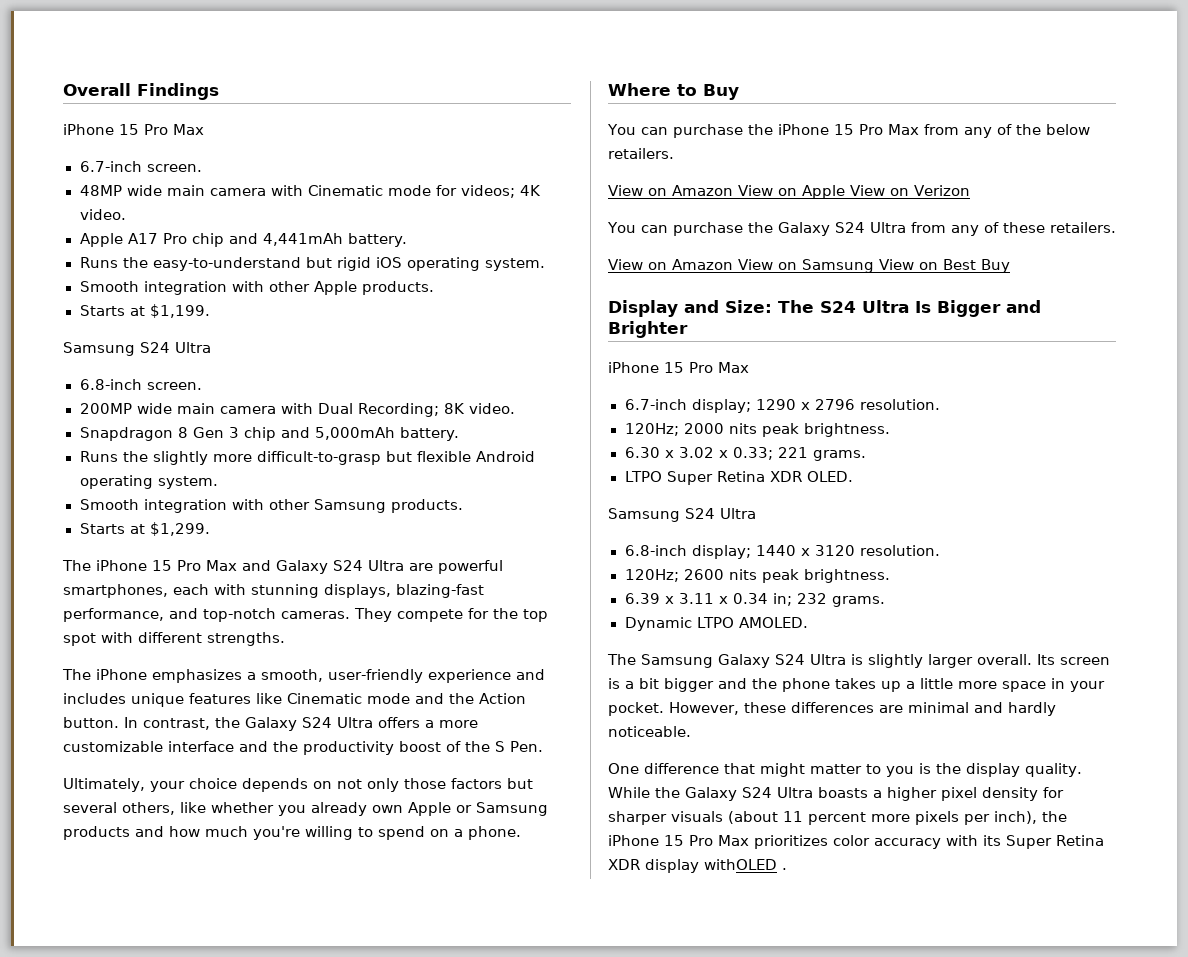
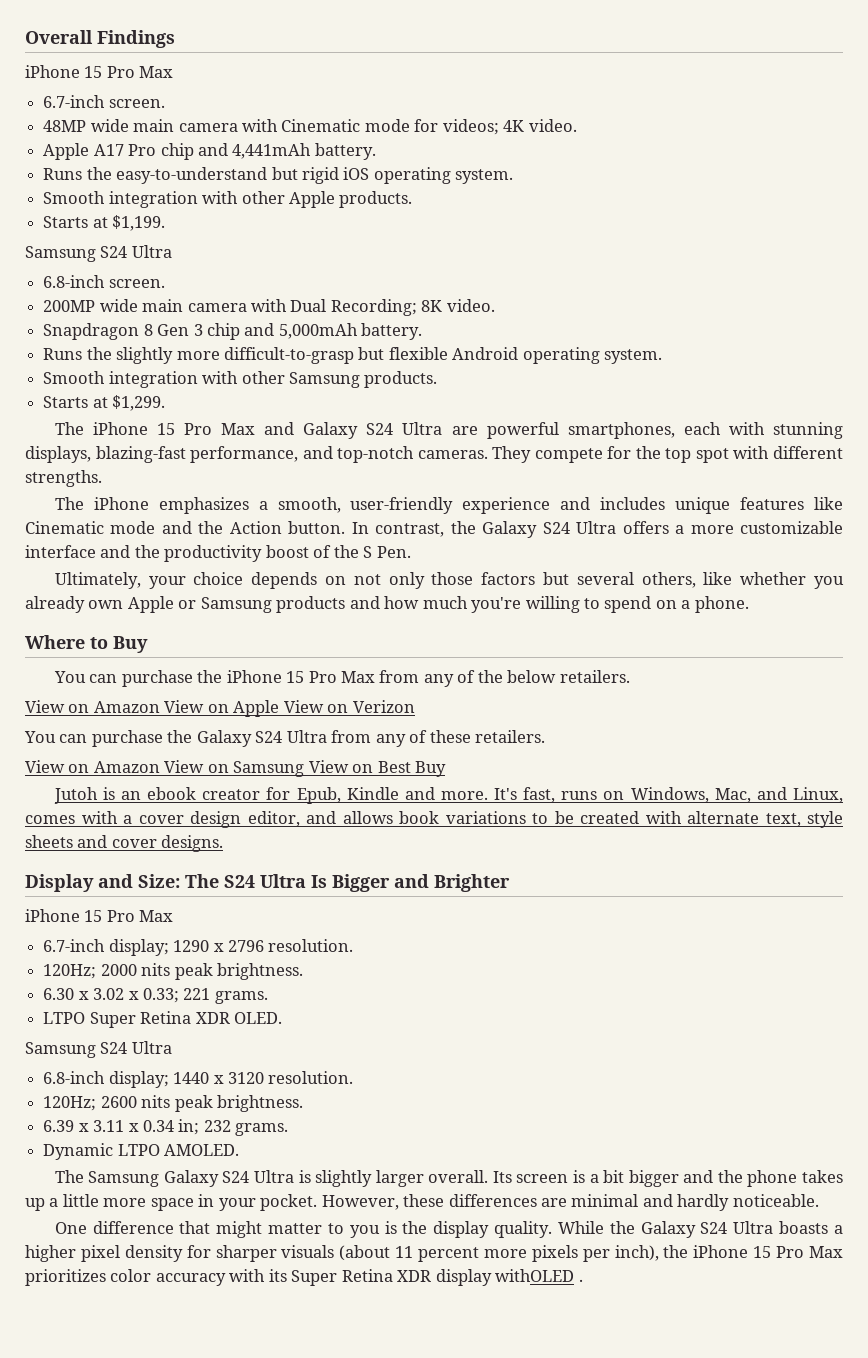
+ Jutoh is an ebook creator for Epub, Kindle and more. It's fast, runs on Windows, Mac, and Linux, comes with a cover design editor, and allows book variations to be created with alternate text, style sheets and cover designs.

